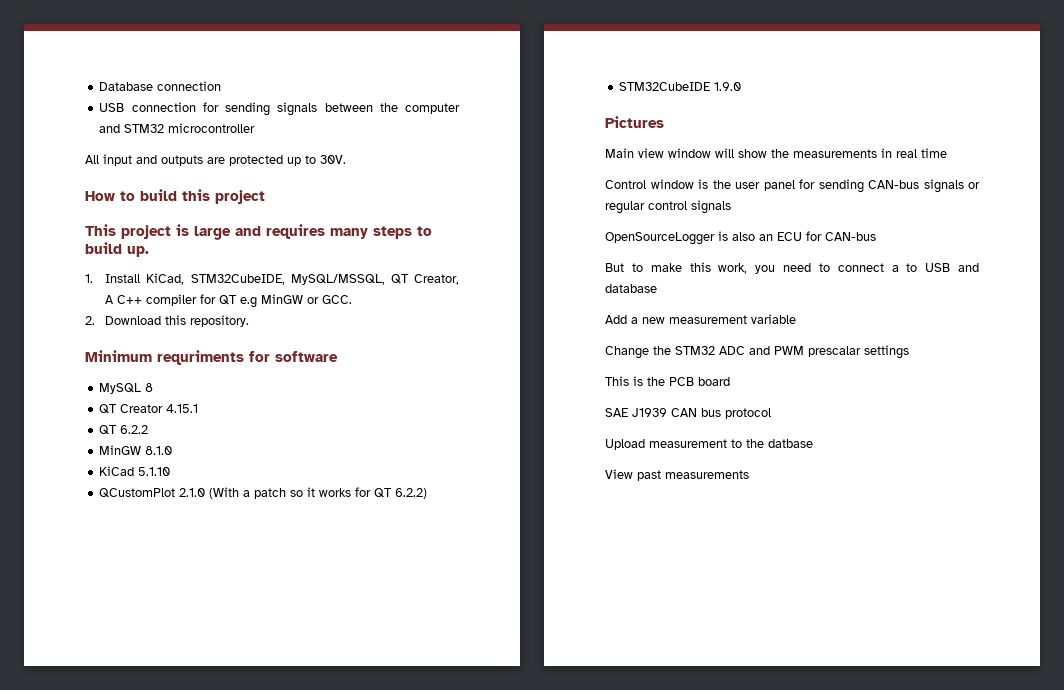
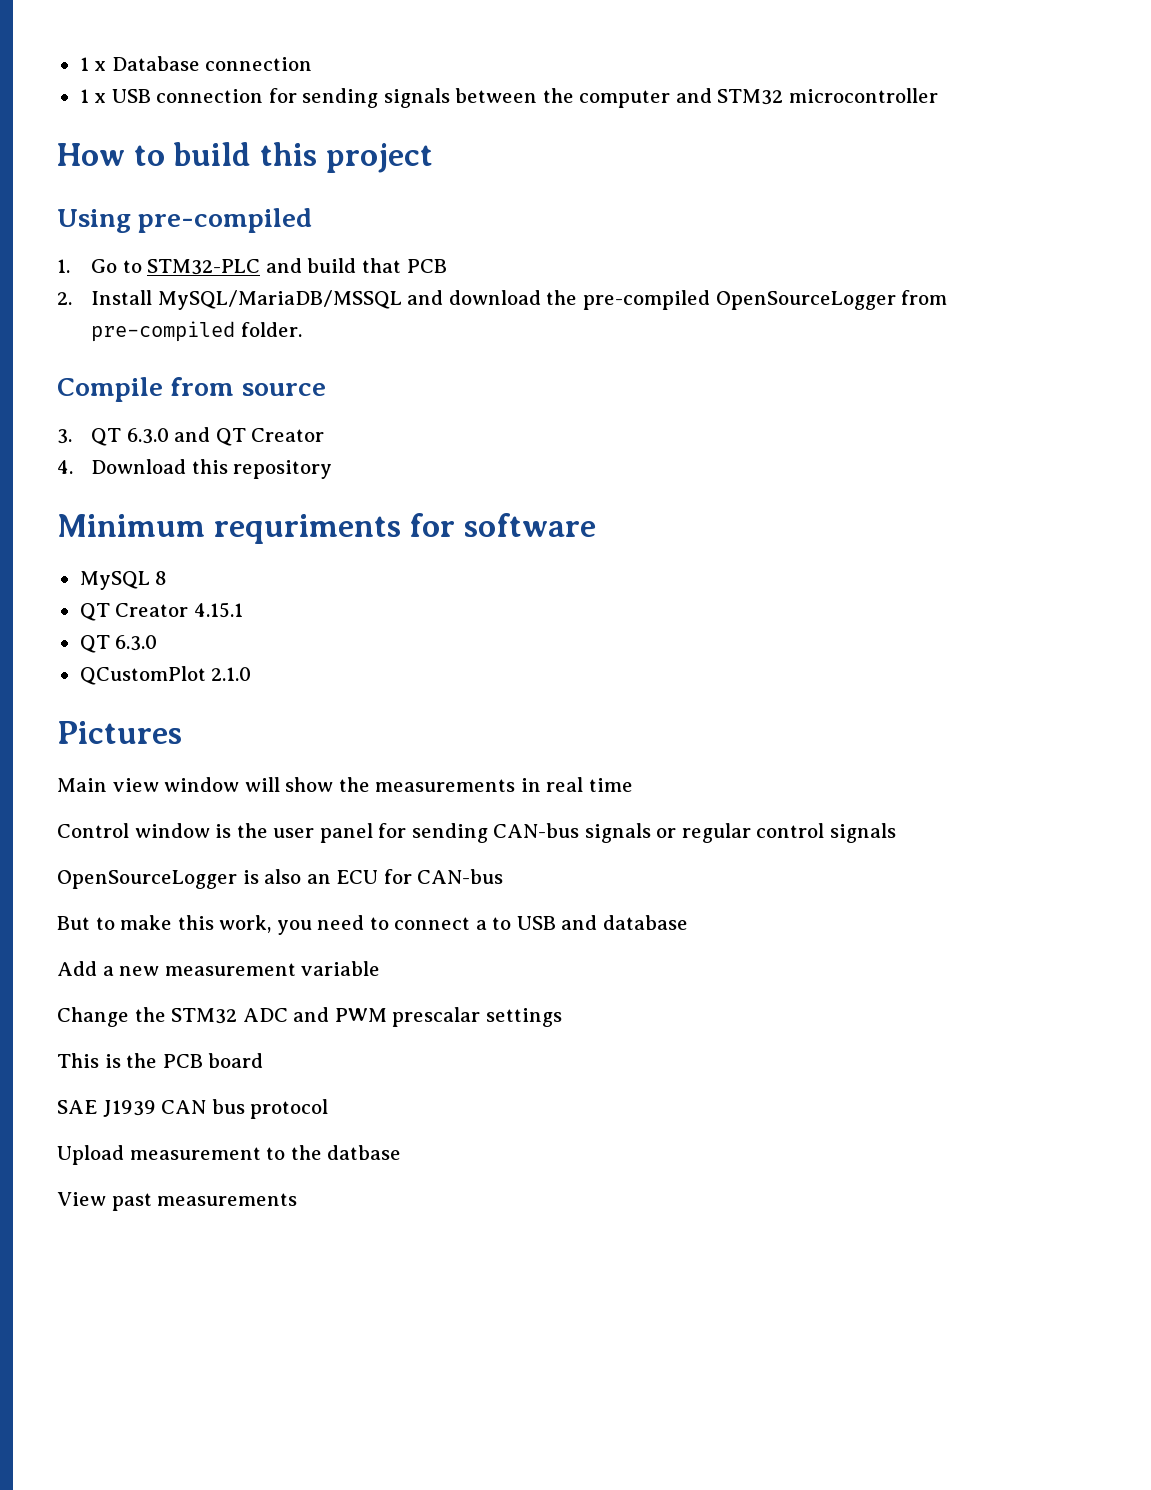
- Database connection
+ 1 x Database connection
- USB connection for sending signals between the computer and STM32 microcontroller
+ 1 x USB connection for sending signals between the computer and STM32 microcontroller
- All input and outputs are protected up to 30V.
- This project is large and requires many steps to build up.
- 1. Install KiCad, STM32CubeIDE, MySQL/MSSQL, QT Creator, A C++ compiler for QT e.g MinGW or GCC.
- 2. Download this repository.
+ Using pre-compiled
+ 1. Go to STM32-PLC and build that PCB
+ 2. Install MySQL/MariaDB/MSSQL and download the pre-compiled OpenSourceLogger from pre-compiled folder.
+ Compile from source
+ 3. QT 6.3.0 and QT Creator
+ 4. Download this repository
  QT Creator 4.15.1
- QT 6.2.2
- MinGW 8.1.0
- KiCad 5.1.10
- QCustomPlot 2.1.0 (With a patch so it works for QT 6.2.2)
- STM32CubeIDE 1.9.0
+ QT 6.3.0
+ QCustomPlot 2.1.0

